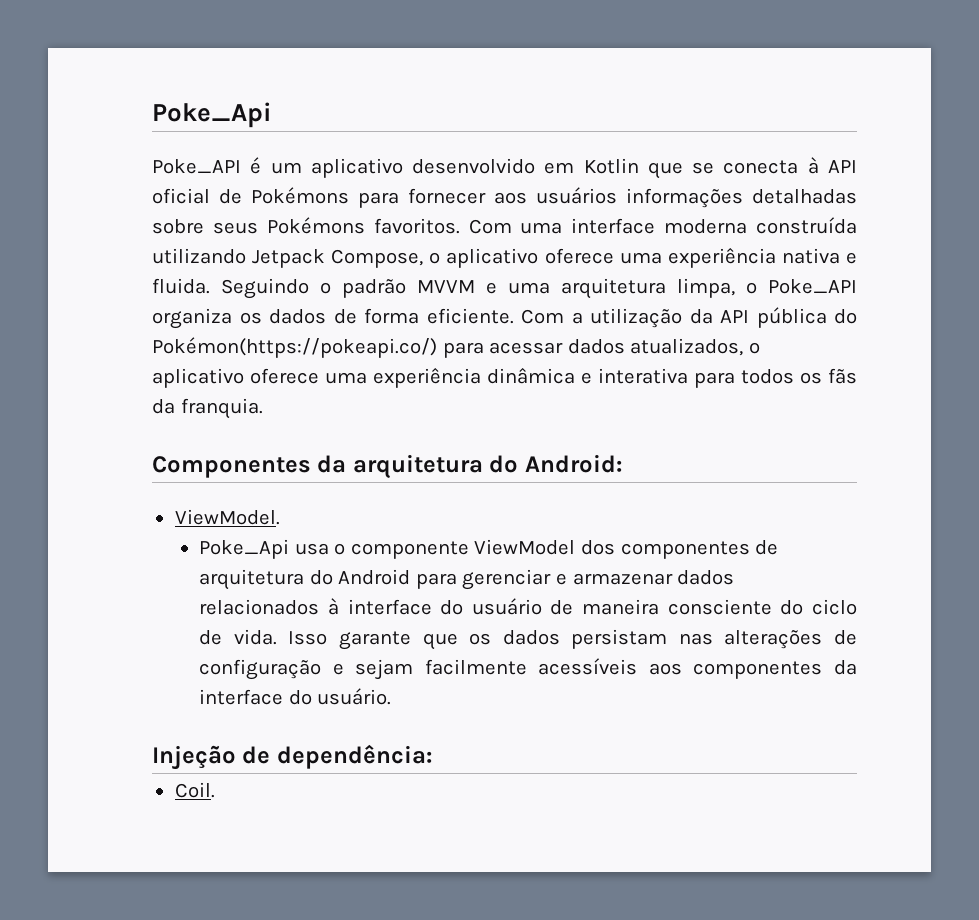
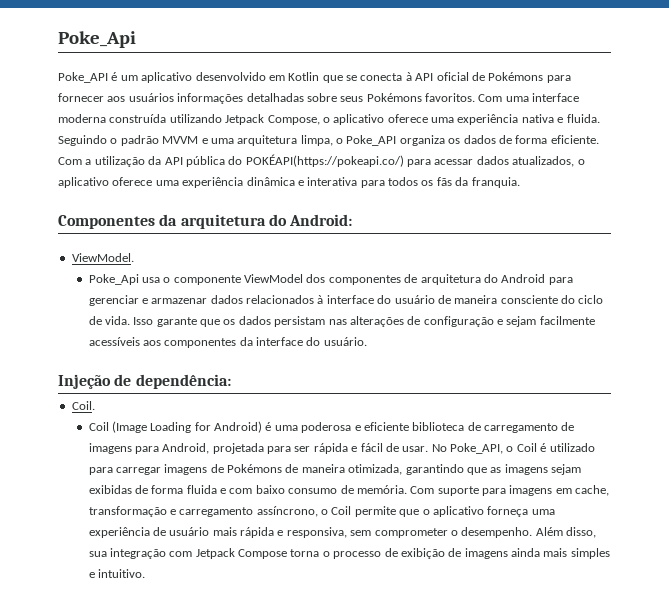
- Com a utilização da API pública do Pokémon(https://pokeapi.co/) para acessar dados atualizados, o aplicativo oferece uma experiência dinâmica e interativa para todos os fãs da franquia.
+ Com a utilização da API pública do POKÉAPI(https://pokeapi.co/) para acessar dados atualizados, o aplicativo oferece uma experiência dinâmica e interativa para todos os fãs da franquia.
+ Coil (Image Loading for Android) é uma poderosa e eficiente biblioteca de carregamento de imagens para Android, projetada para ser rápida e fácil de usar. No Poke_API, o Coil é utilizado para carregar imagens de Pokémons de maneira otimizada, garantindo que as imagens sejam exibidas de forma fluida e com baixo consumo de memória. Com suporte para imagens em cache, transformação e carregamento assíncrono, o Coil permite que o aplicativo forneça uma experiência de usuário mais rápida e responsiva, sem comprometer o desempenho. Além disso, sua integração com Jetpack Compose torna o processo de exibição de imagens ainda mais simples e intuitivo.

